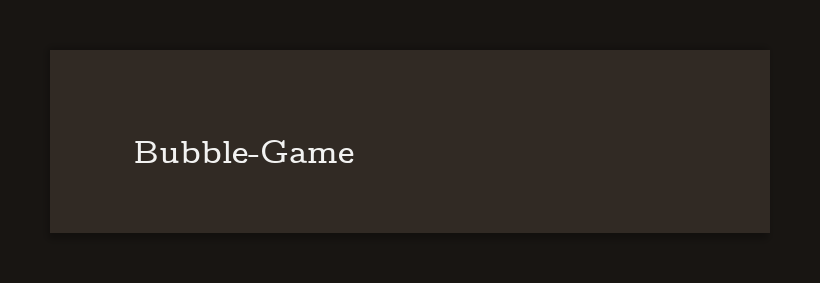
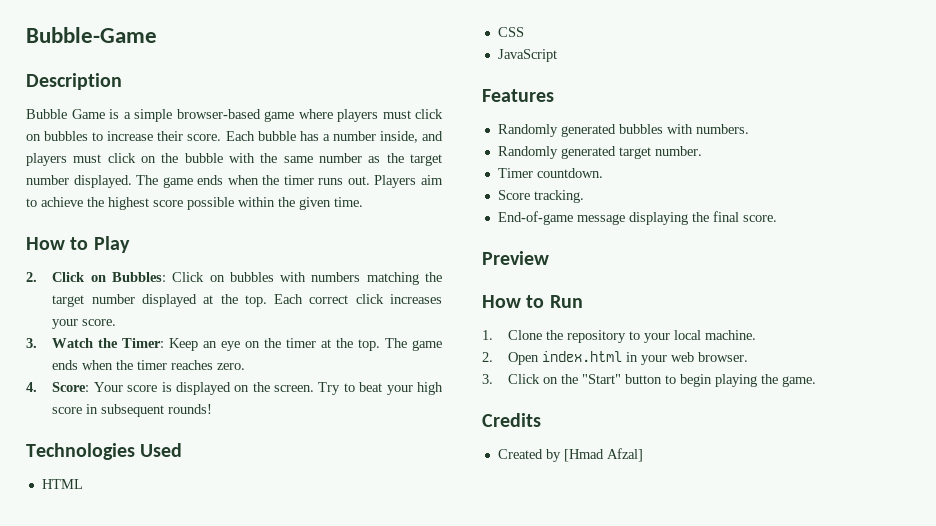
+ Description
+ Bubble Game is a simple browser-based game where players must click on bubbles to increase their score. Each bubble has a number inside, and players must click on the bubble with the same number as the target number displayed. The game ends when the timer runs out. Players aim to achieve the highest score possible within the given time.
+ How to Play
+ 2. Click on Bubbles: Click on bubbles with numbers matching the target number displayed at the top. Each correct click increases your score.
+ 3. Watch the Timer: Keep an eye on the timer at the top. The game ends when the timer reaches zero.
+ 4. Score: Your score is displayed on the screen. Try to beat your high score in subsequent rounds!
+ Technologies Used
+ HTML
+ CSS
+ JavaScript
+ Features
+ Randomly generated bubbles with numbers.
+ Randomly generated target number.
+ Timer countdown.
+ Score tracking.
+ End-of-game message displaying the final score.
+ Preview
+ How to Run
+ 1. Clone the repository to your local machine.
+ 2. Open index.html in your web browser.
+ 3. Click on the "Start" button to begin playing the game.
+ Credits
+ Created by [Hmad Afzal]

